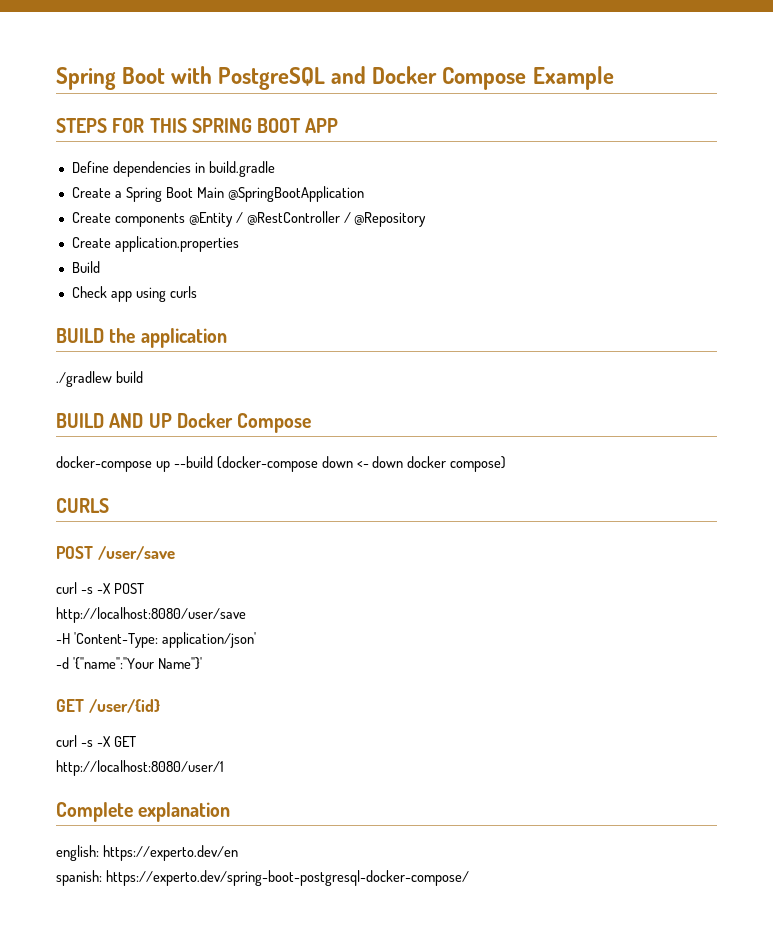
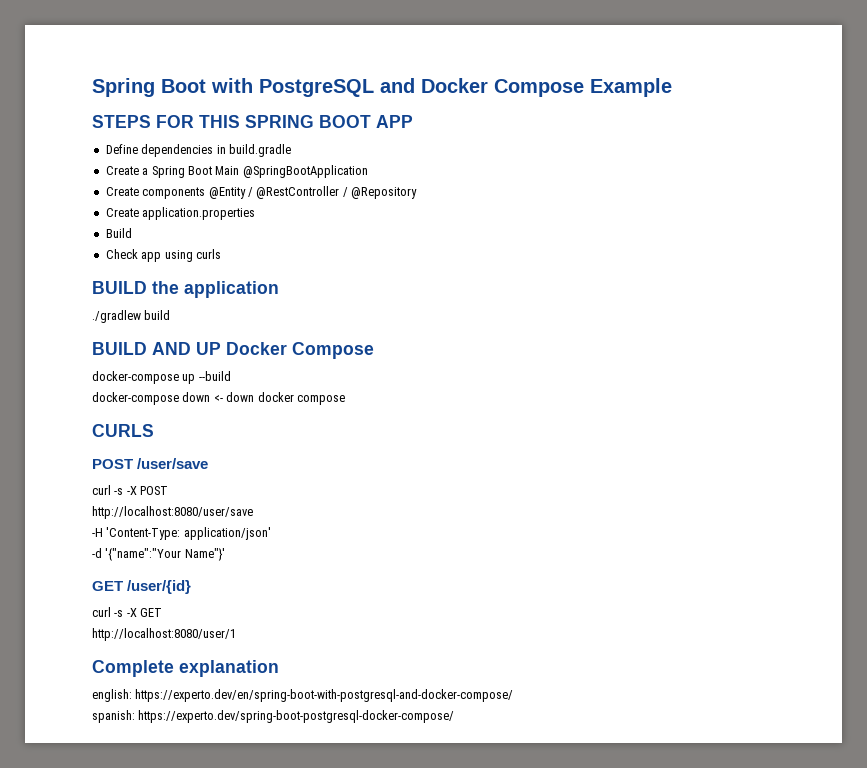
- docker-compose up --build (docker-compose down <- down docker compose)
+ docker-compose up --build
+ docker-compose down <- down docker compose
- english: https://experto.dev/en
+ english: https://experto.dev/en/spring-boot-with-postgresql-and-docker-compose/

